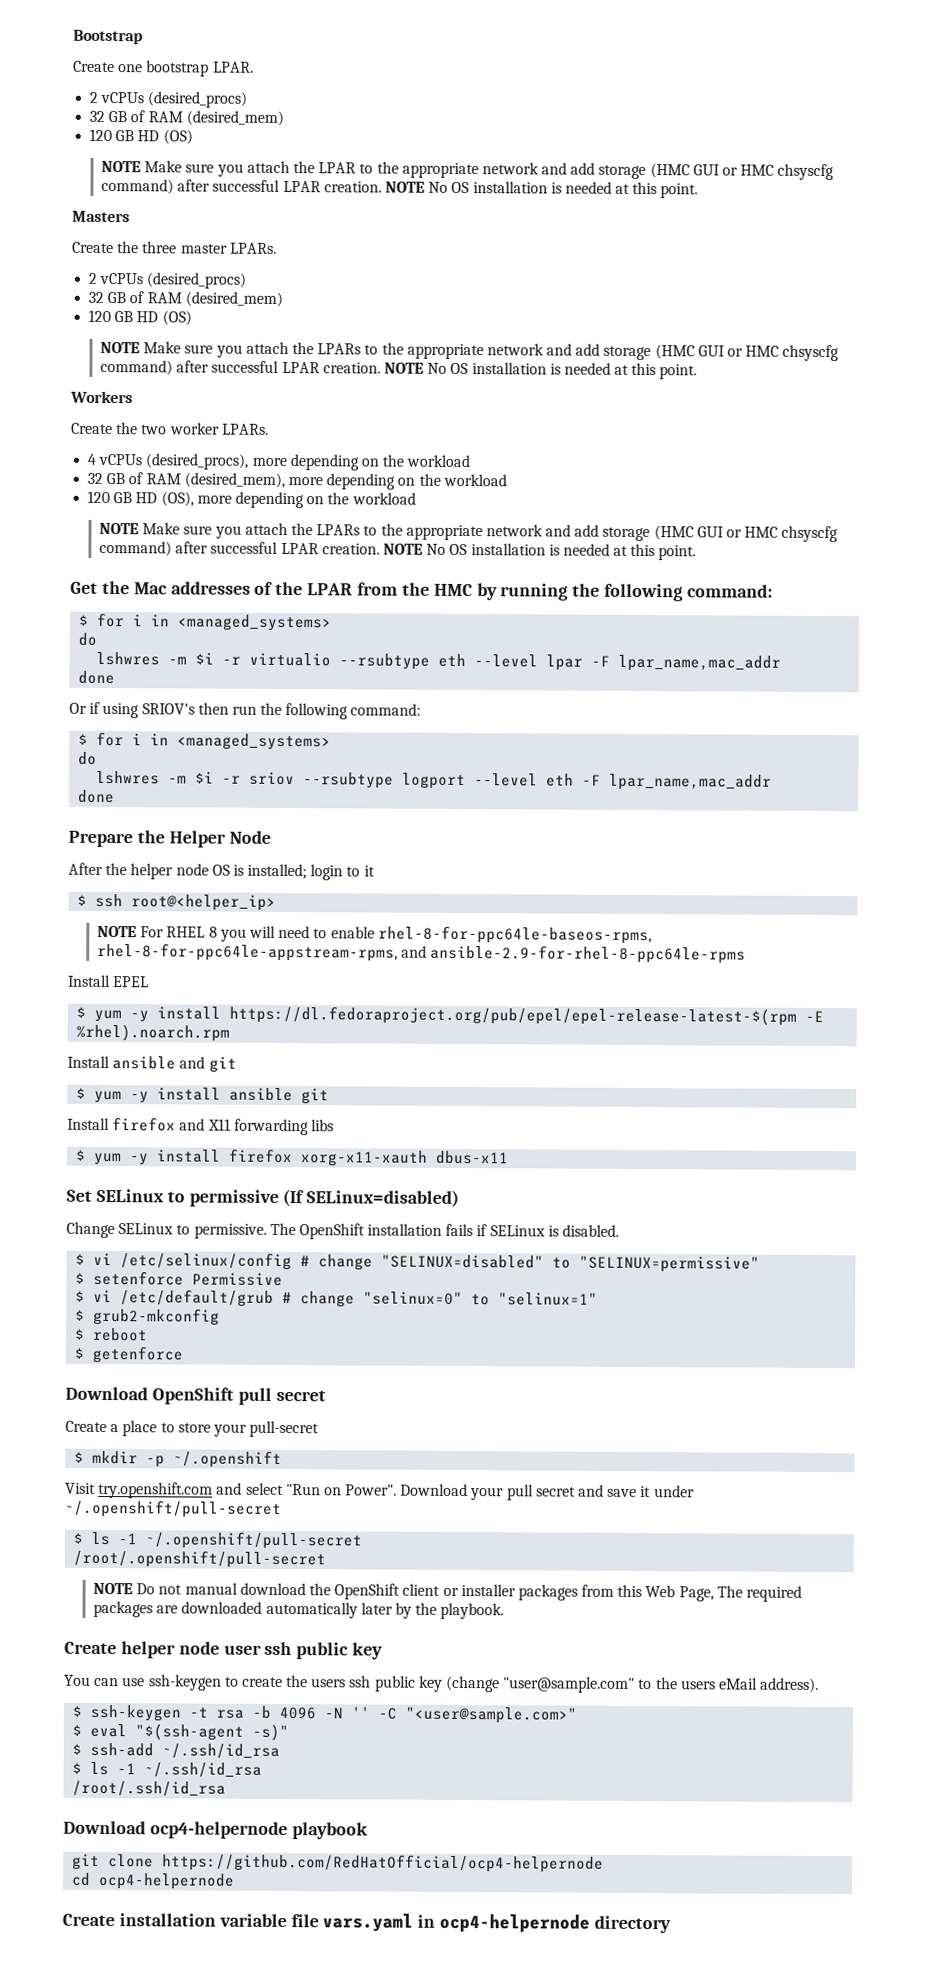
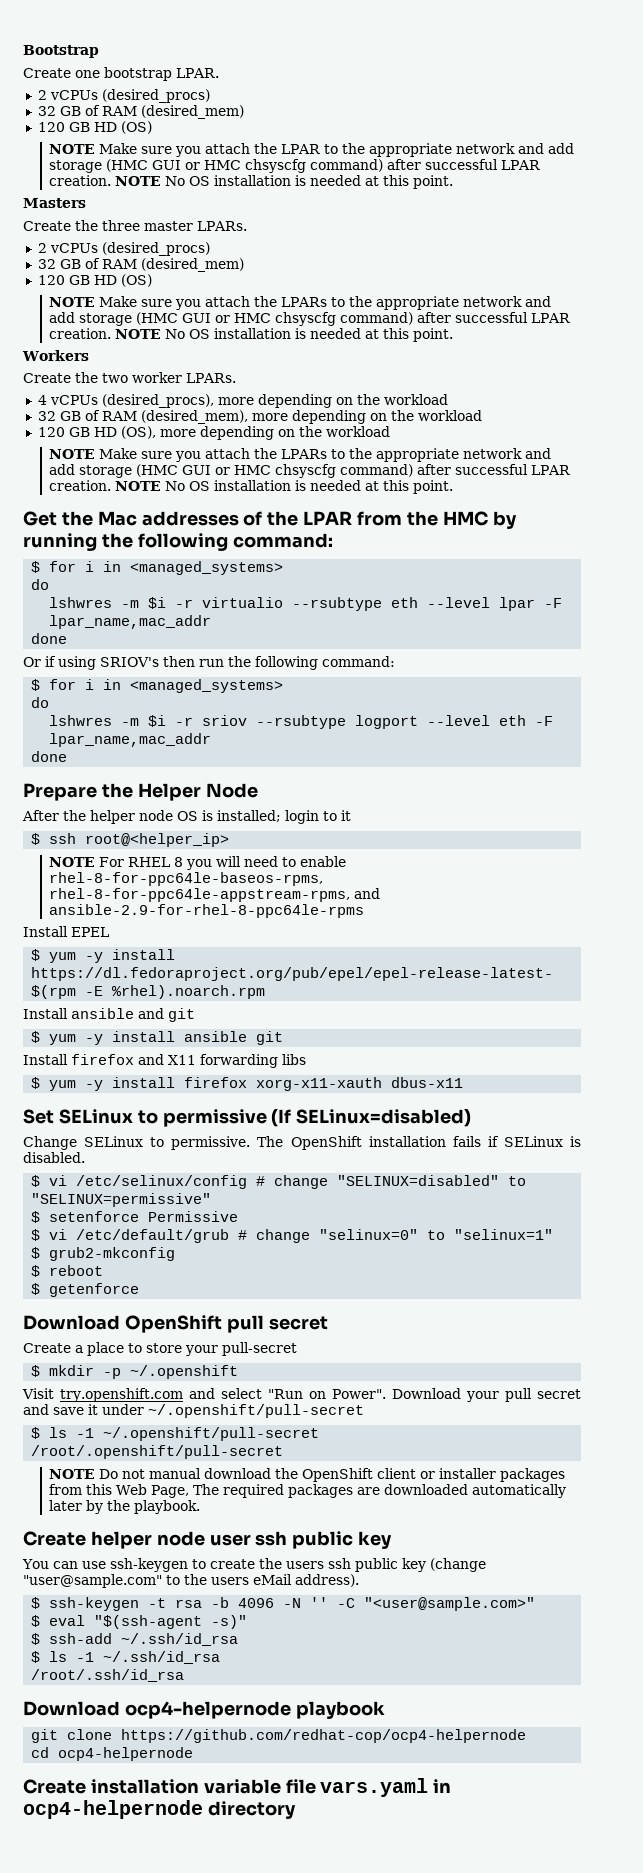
- git clone https://github.com/RedHatOfficial/ocp4-helpernode
+ git clone https://github.com/redhat-cop/ocp4-helpernode

